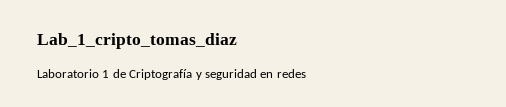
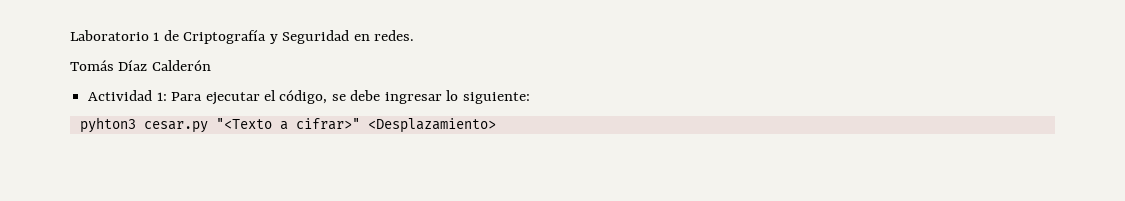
- Lab_1_cripto_tomas_diaz
- Laboratorio 1 de Criptografía y seguridad en redes
+ Laboratorio 1 de Criptografía y Seguridad en redes.
+ Tomás Díaz Calderón
+ Actividad 1: Para ejecutar el código, se debe ingresar lo siguiente:
+ pyhton3 cesar.py "<Texto a cifrar>" <Desplazamiento>

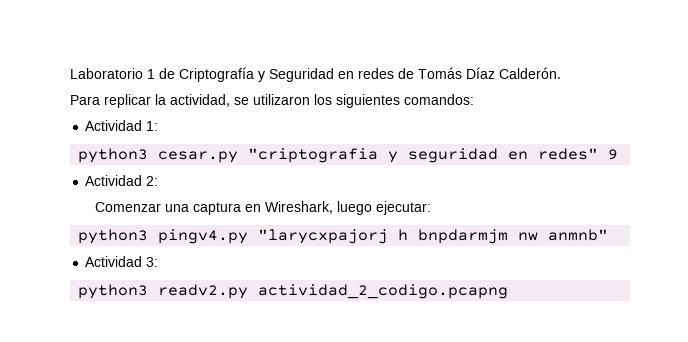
- Laboratorio 1 de Criptografía y Seguridad en redes.
- Tomás Díaz Calderón
- Actividad 1: Para ejecutar el código, se debe ingresar lo siguiente:
- pyhton3 cesar.py "<Texto a cifrar>" <Desplazamiento>
+ Laboratorio 1 de Criptografía y Seguridad en redes de Tomás Díaz Calderón.
+ Para replicar la actividad, se utilizaron los siguientes comandos:
+ Actividad 1:
+ python3 cesar.py "criptografia y seguridad en redes" 9
+ Actividad 2:
+ Comenzar una captura en Wireshark, luego ejecutar:
+ python3 pingv4.py "larycxpajorj h bnpdarmjm nw anmnb"
+ Actividad 3:
+ python3 readv2.py actividad_2_codigo.pcapng

